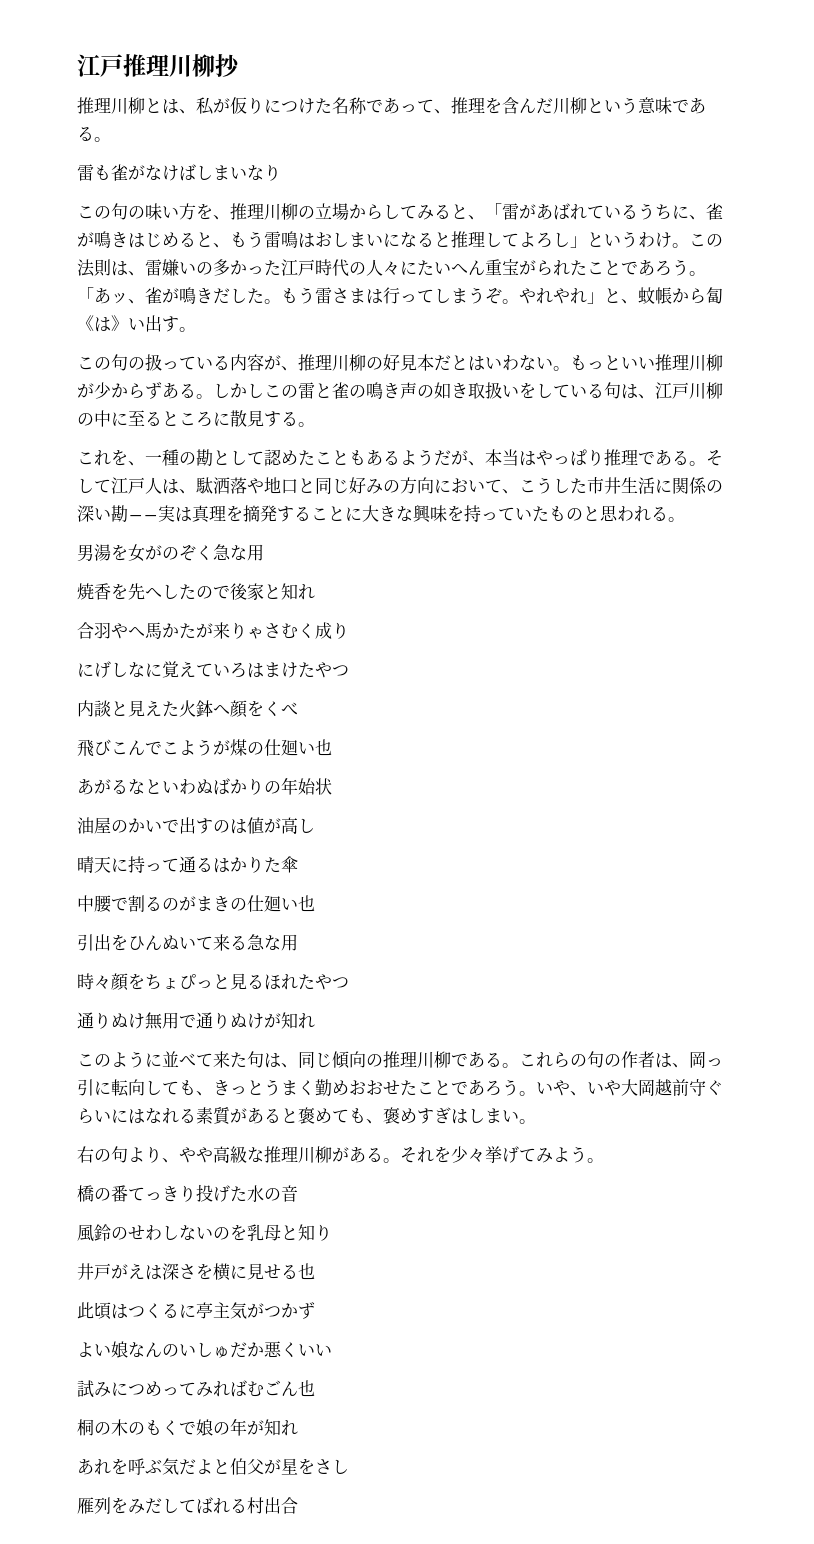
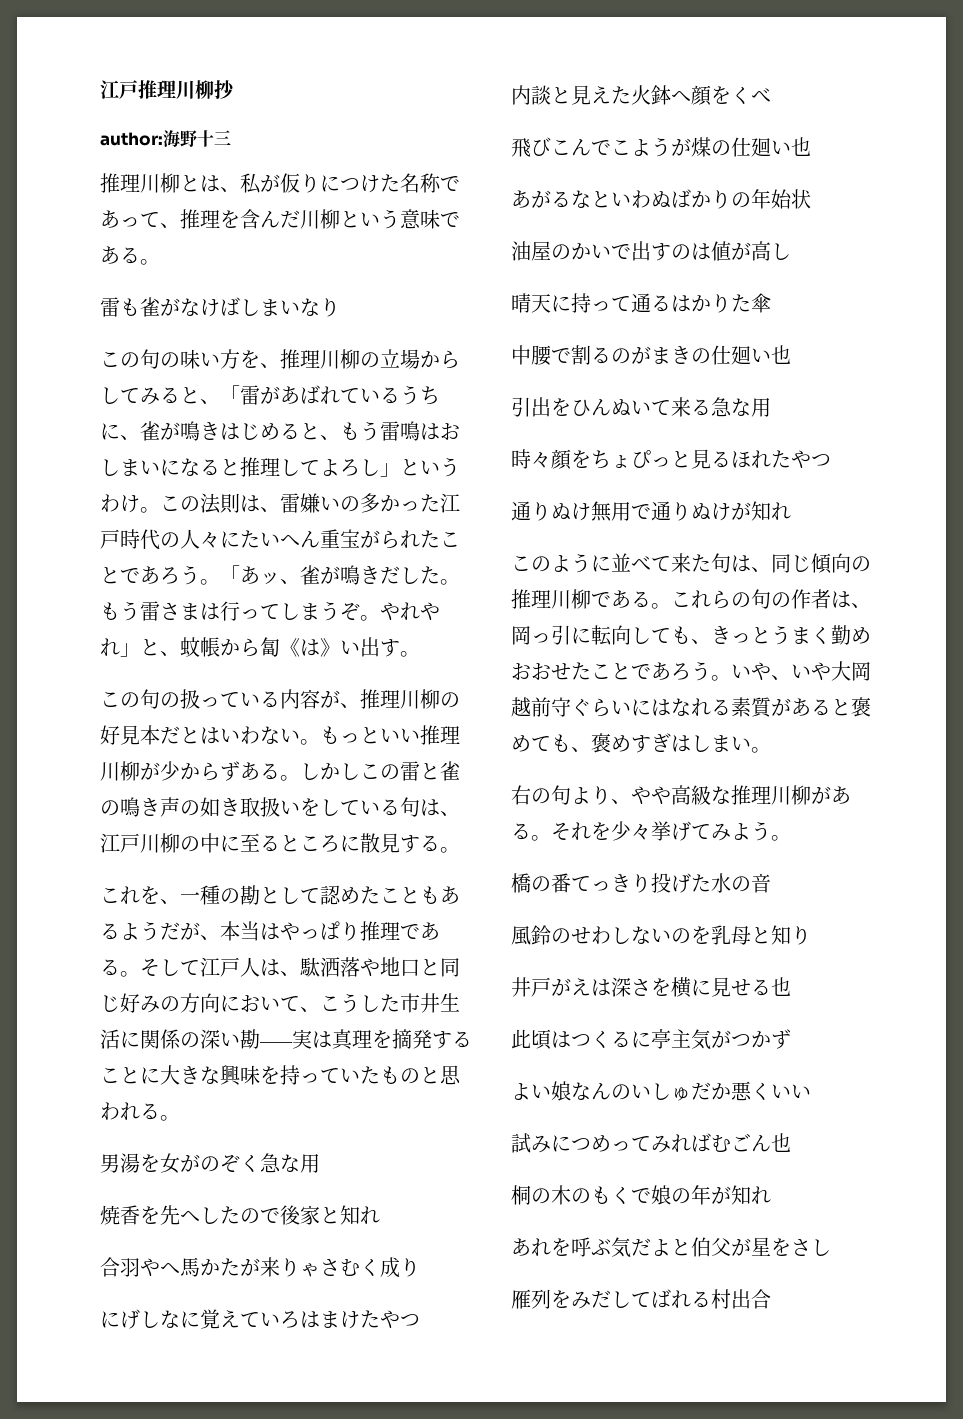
+ author:海野十三

